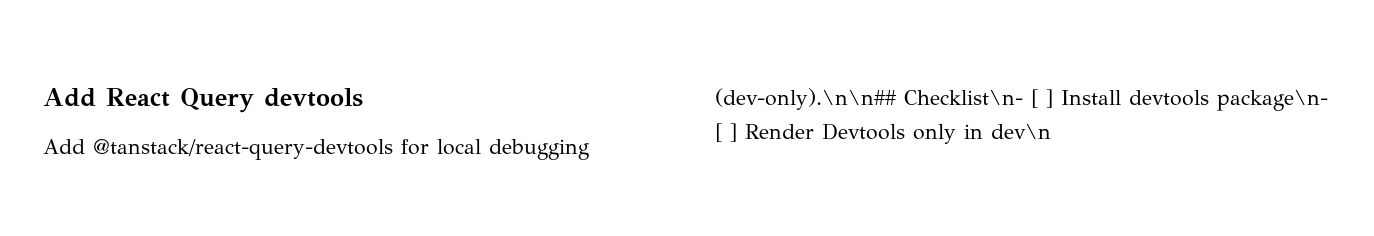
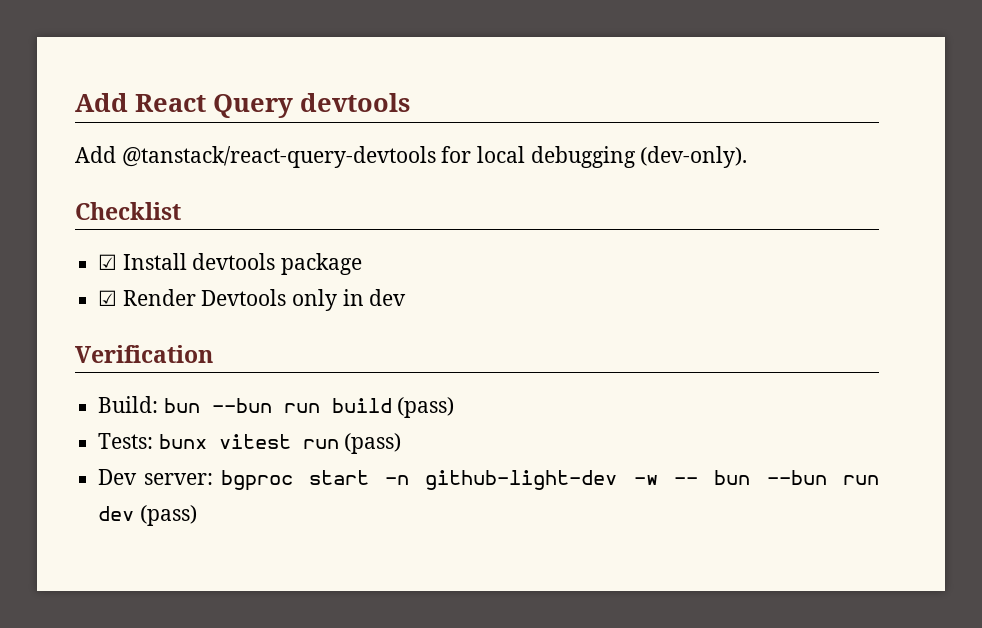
- Add @tanstack/react-query-devtools for local debugging (dev-only).\n\n## Checklist\n- [ ] Install devtools package\n- [ ] Render Devtools only in dev\n
+ Add @tanstack/react-query-devtools for local debugging (dev-only).
+ Checklist
+ ☑ Install devtools package
+ ☑ Render Devtools only in dev
+ Verification
+ Build: bun --bun run build (pass)
+ Tests: bunx vitest run (pass)
+ Dev server: bgproc start -n github-light-dev -w -- bun --bun run dev (pass)

